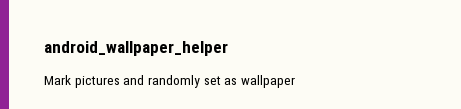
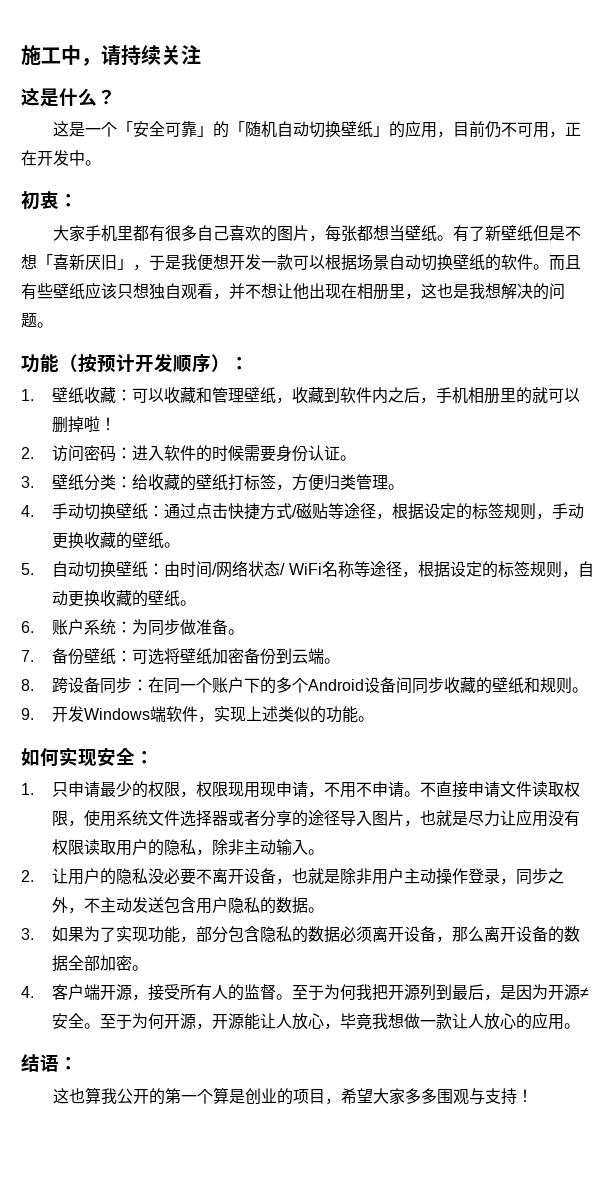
- android_wallpaper_helper
- Mark pictures and randomly set as wallpaper
+ 施工中，请持续关注
+ 这是什么？
+ 这是一个「安全可靠」的「随机自动切换壁纸」的应用，目前仍不可用，正在开发中。
+ 初衷：
+ 大家手机里都有很多自己喜欢的图片，每张都想当壁纸。有了新壁纸但是不想「喜新厌旧」，于是我便想开发一款可以根据场景自动切换壁纸的软件。而且有些壁纸应该只想独自观看，并不想让他出现在相册里，这也是我想解决的问题。
+ 功能（按预计开发顺序）：
+ 1.壁纸收藏：可以收藏和管理壁纸，收藏到软件内之后，手机相册里的就可以删掉啦！
+ 2.访问密码：进入软件的时候需要身份认证。
+ 3.壁纸分类：给收藏的壁纸打标签，方便归类管理。
+ 4.手动切换壁纸：通过点击快捷方式/磁贴等途径，根据设定的标签规则，手动更换收藏的壁纸。
+ 5.自动切换壁纸：由时间/网络状态/ WiFi名称等途径，根据设定的标签规则，自动更换收藏的壁纸。
+ 6.账户系统：为同步做准备。
+ 7.备份壁纸：可选将壁纸加密备份到云端。
+ 8.跨设备同步：在同一个账户下的多个Android设备间同步收藏的壁纸和规则。
+ 9.开发Windows端软件，实现上述类似的功能。
+ 如何实现安全：
+ 1.只申请最少的权限，权限现用现申请，不用不申请。不直接申请文件读取权限，使用系统文件选择器或者分享的途径导入图片，也就是尽力让应用没有权限读取用户的隐私，除非主动输入。
+ 2.让用户的隐私没必要不离开设备，也就是除非用户主动操作登录，同步之外，不主动发送包含用户隐私的数据。
+ 3.如果为了实现功能，部分包含隐私的数据必须离开设备，那么离开设备的数据全部加密。
+ 4.客户端开源，接受所有人的监督。至于为何我把开源列到最后，是因为开源≠安全。至于为何开源，开源能让人放心，毕竟我想做一款让人放心的应用。
+ 结语：
+ 这也算我公开的第一个算是创业的项目，希望大家多多围观与支持！

